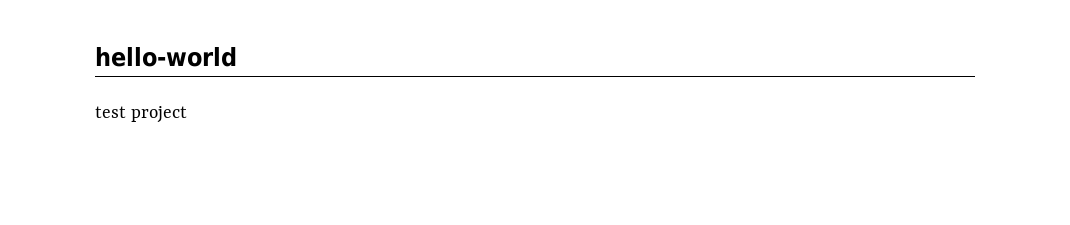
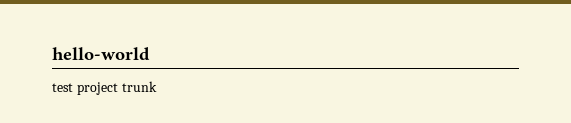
- test project
+ test project trunk

